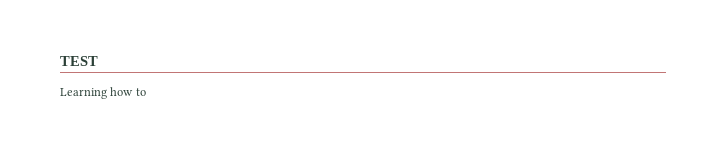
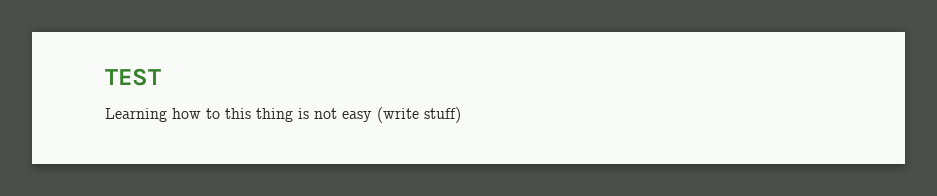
- Learning how to
+ Learning how to this thing is not easy (write stuff)

